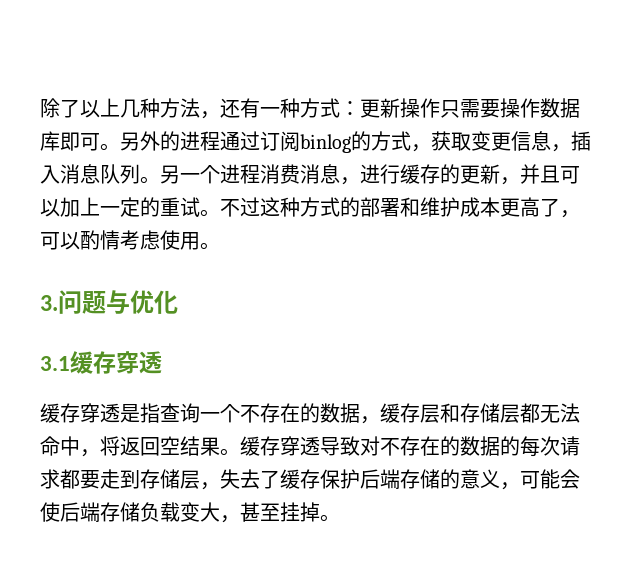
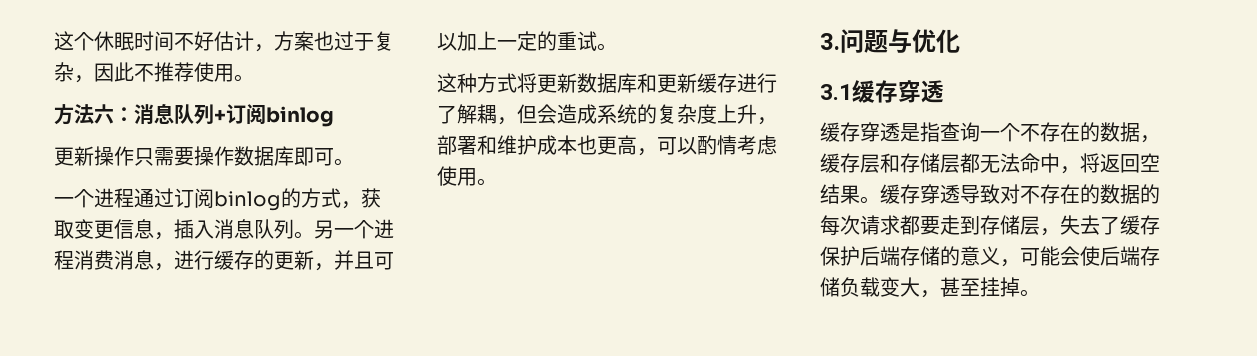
- 除了以上几种方法，还有一种方式：更新操作只需要操作数据库即可。另外的进程通过订阅binlog的方式，获取变更信息，插入消息队列。
+ 这个休眠时间不好估计，方案也过于复杂，因此不推荐使用。
+ 方法六：消息队列+订阅binlog
+ 更新操作只需要操作数据库即可。
+ 一个进程通过订阅binlog的方式，获取变更信息，插入消息队列。
- 另一个进程消费消息，进行缓存的更新，并且可以加上一定的重试。不过这种方式的部署和维护成本更高了，可以酌情考虑使用。
+ 另一个进程消费消息，进行缓存的更新，并且可以加上一定的重试。
+ 这种方式将更新数据库和更新缓存进行了解耦，但会造成系统的复杂度上升，部署和维护成本也更高，可以酌情考虑使用。

